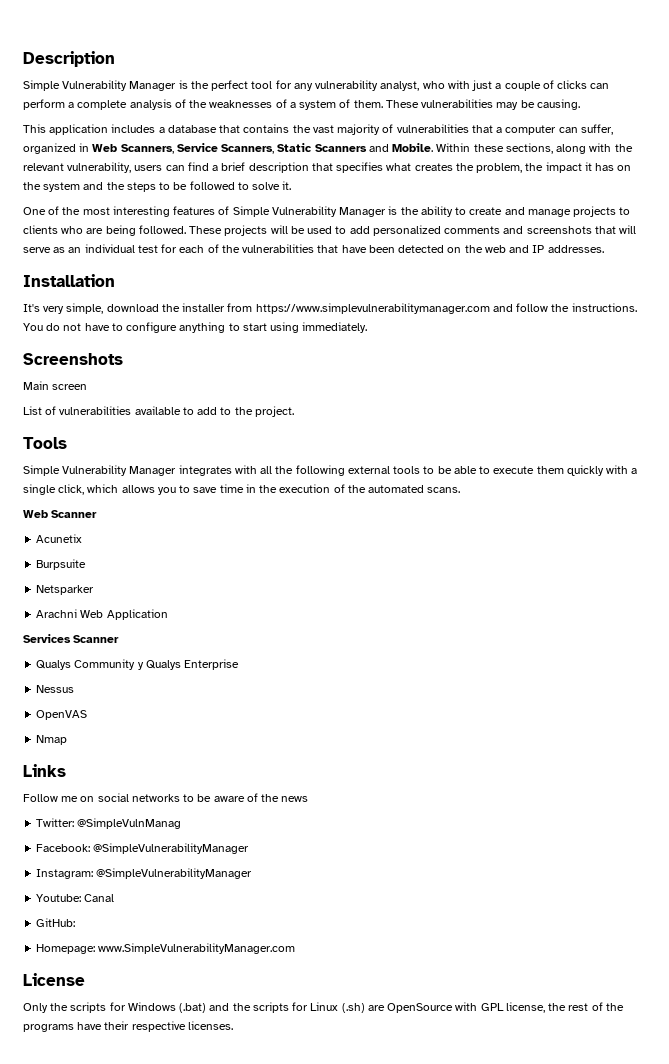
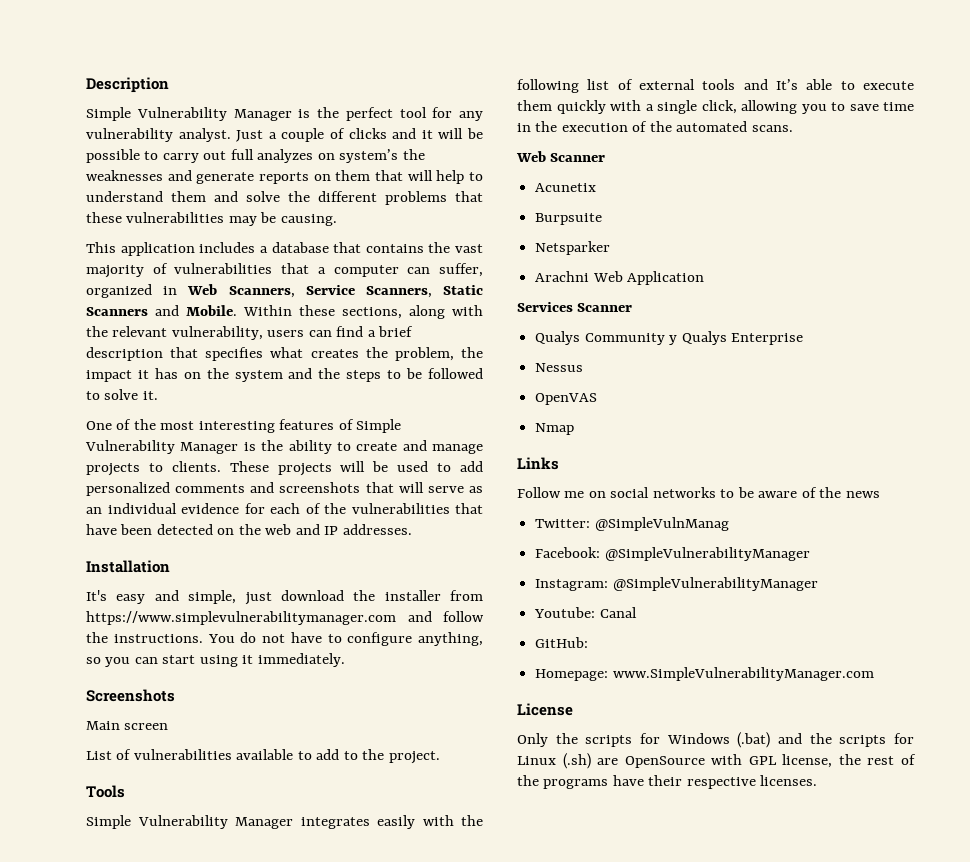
- Simple Vulnerability Manager is the perfect tool for any vulnerability analyst, who with just a couple of clicks can perform a complete analysis of the weaknesses of a system of them. These vulnerabilities may be causing.
+ Simple Vulnerability Manager is the perfect tool for any vulnerability analyst. Just a couple of clicks and it will be possible to carry out full analyzes on system’s the weaknesses and generate reports on them that will help to understand them and solve the different problems that these vulnerabilities may be causing.
- One of the most interesting features of Simple Vulnerability Manager is the ability to create and manage projects to clients who are being followed.
+ One of the most interesting features of Simple Vulnerability Manager is the ability to create and manage projects to clients.
- These projects will be used to add personalized comments and screenshots that will serve as an individual test for each of the vulnerabilities that have been detected on the web and IP addresses.
+ These projects will be used to add personalized comments and screenshots that will serve as an individual evidence for each of the vulnerabilities that have been detected on the web and IP addresses.
- It's very simple, download the installer from https://www.simplevulnerabilitymanager.com and follow the instructions.
+ It's easy and simple, just download the installer from https://www.simplevulnerabilitymanager.com and follow the instructions.
- You do not have to configure anything to start using immediately.
+ You do not have to configure anything, so you can start using it immediately.
- Simple Vulnerability Manager integrates with all the following external tools to be able to execute them quickly with a single click, which allows you to save time in the execution of the automated scans.
+ Simple Vulnerability Manager integrates easily with the following list of external tools and It’s able to execute them quickly with a single click, allowing you to save time in the execution of the automated scans.

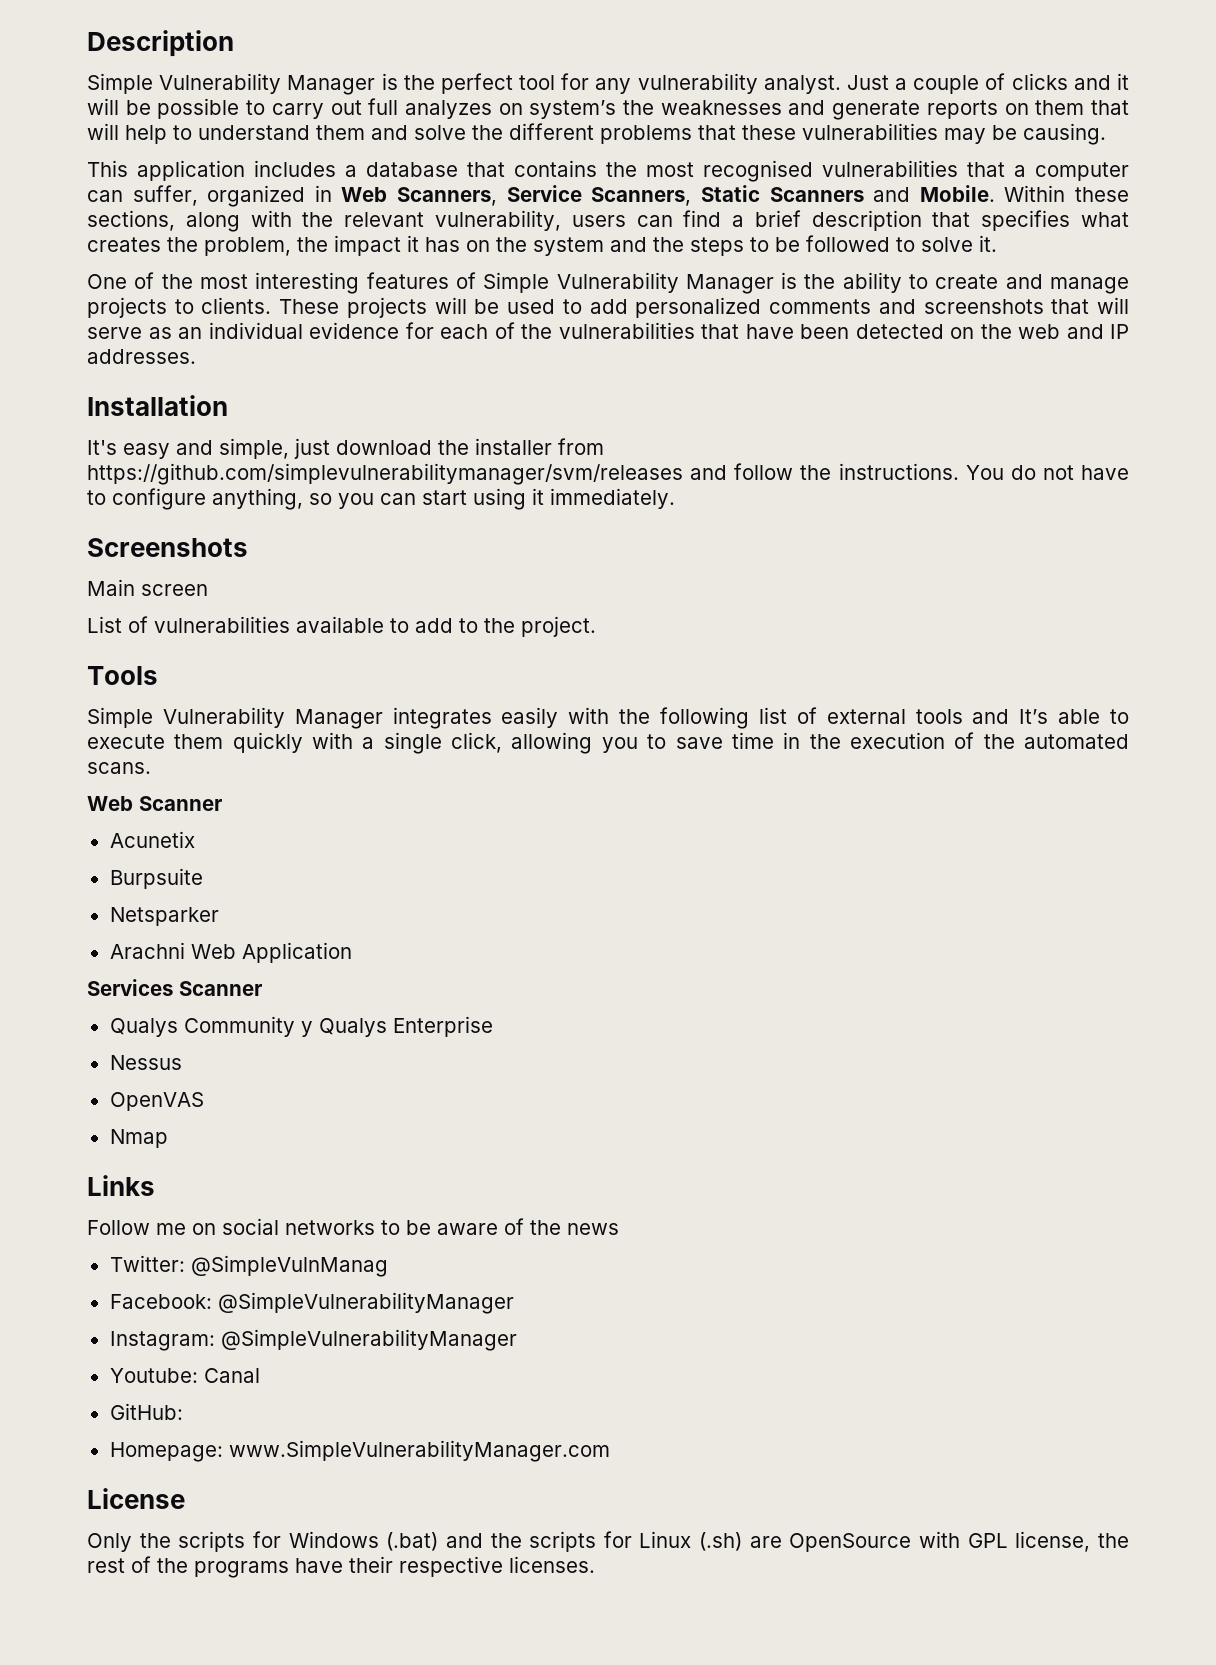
- This application includes a database that contains the vast majority of vulnerabilities that a computer can suffer, organized in Web Scanners, Service Scanners, Static Scanners and Mobile.
+ This application includes a database that contains the most recognised vulnerabilities that a computer can suffer, organized in Web Scanners, Service Scanners, Static Scanners and Mobile.
- It's easy and simple, just download the installer from https://www.simplevulnerabilitymanager.com and follow the instructions.
+ It's easy and simple, just download the installer from https://github.com/simplevulnerabilitymanager/svm/releases and follow the instructions.

